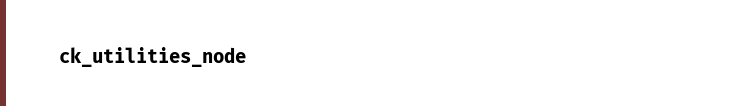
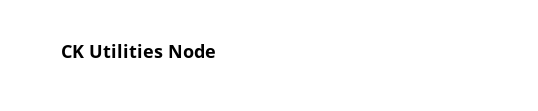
- ck_utilities_node
+ CK Utilities Node

